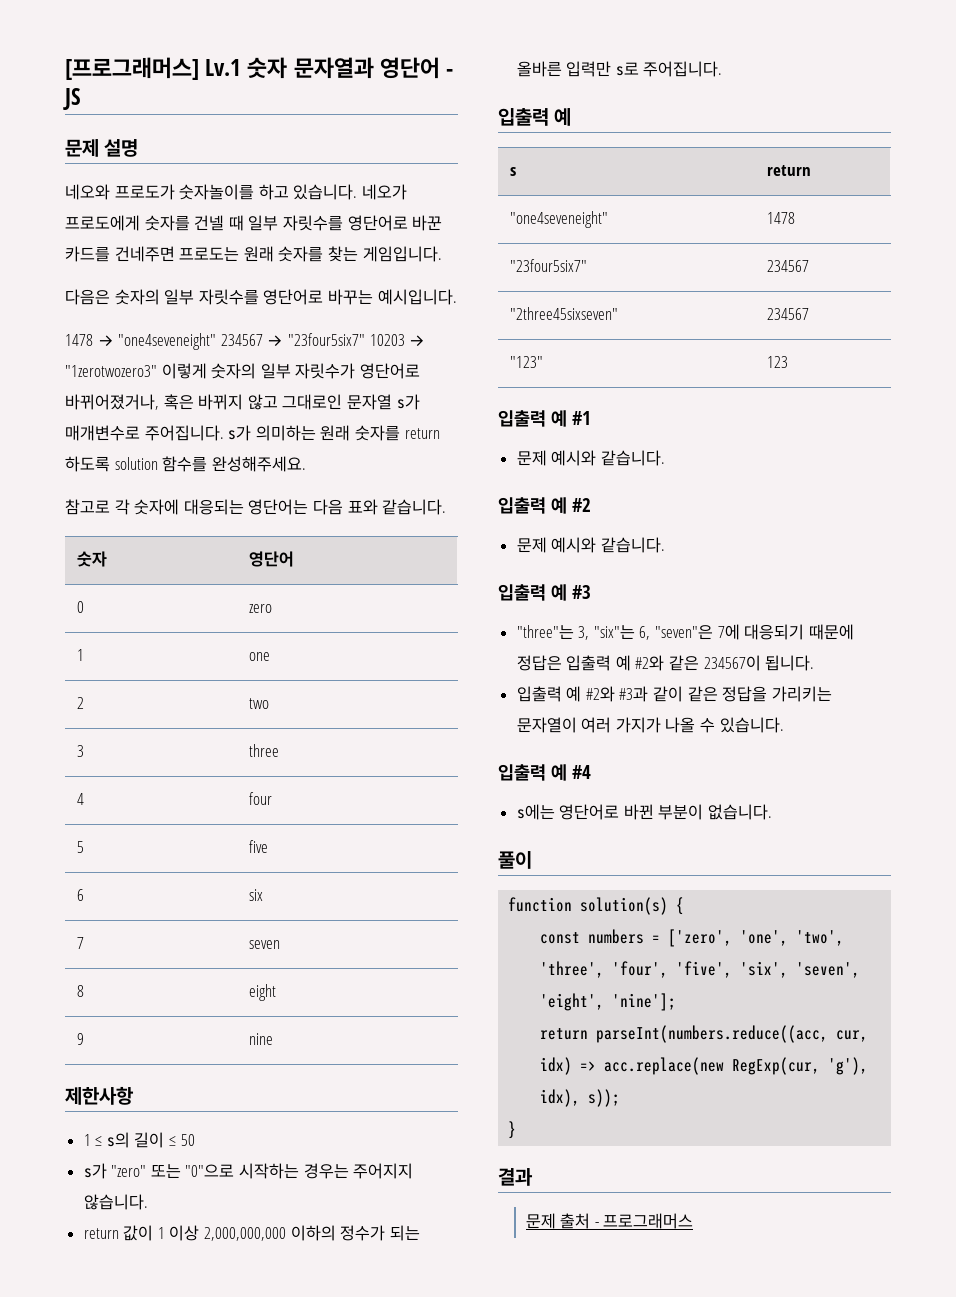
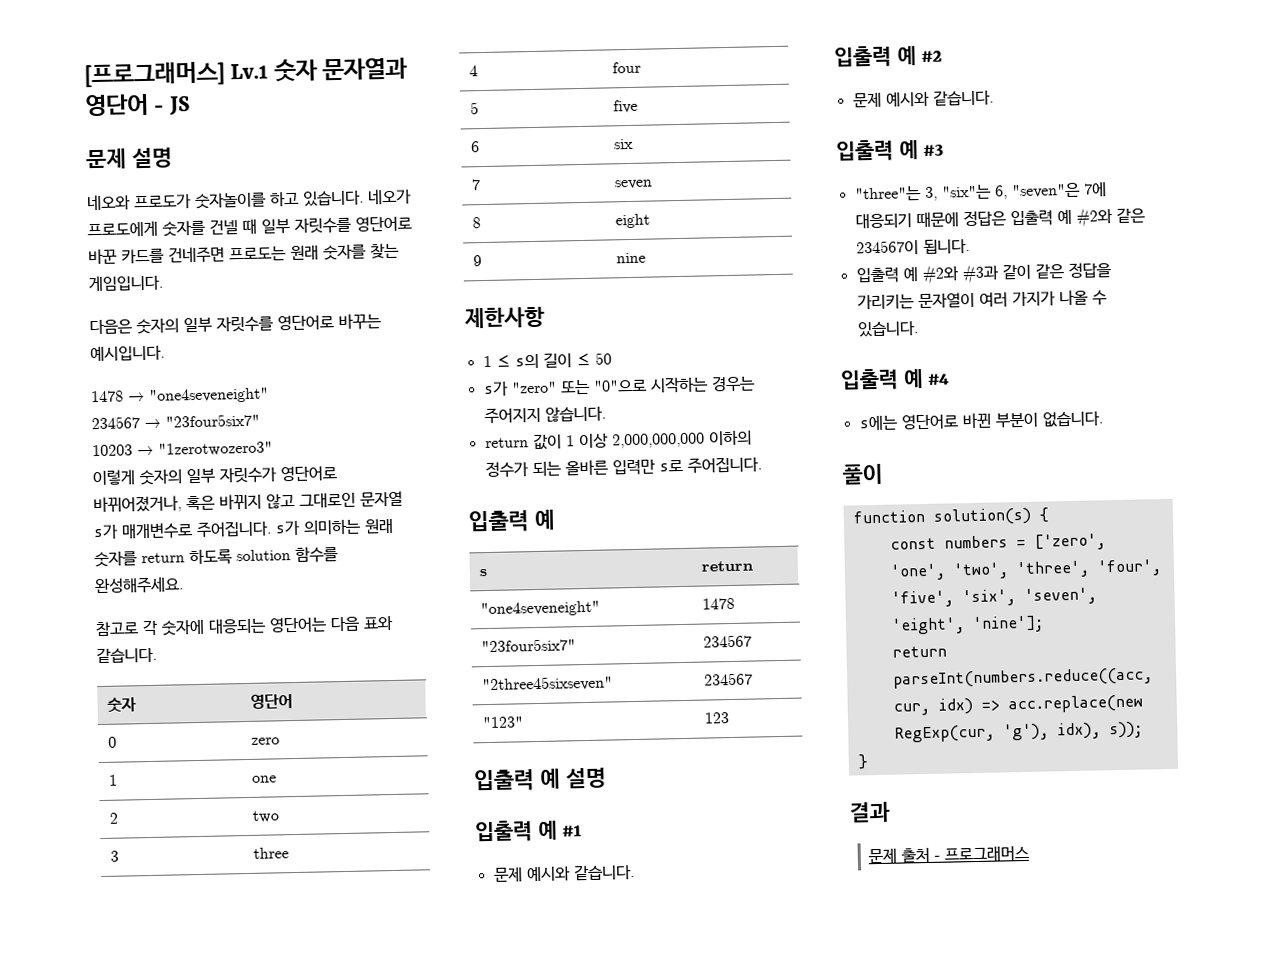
- 1478 → "one4seveneight" 234567 → "23four5six7" 10203 → "1zerotwozero3" 이렇게 숫자의 일부 자릿수가 영단어로 바뀌어졌거나, 혹은 바뀌지 않고 그대로인 문자열 s가 매개변수로 주어집니다. s가 의미하는 원래 숫자를 return 하도록 solution 함수를 완성해주세요.
+ 1478 → "one4seveneight"
+ 234567 → "23four5six7"
+ 10203 → "1zerotwozero3"
+ 이렇게 숫자의 일부 자릿수가 영단어로 바뀌어졌거나, 혹은 바뀌지 않고 그대로인 문자열 s가 매개변수로 주어집니다. s가 의미하는 원래 숫자를 return 하도록 solution 함수를 완성해주세요.
+ 입출력 예 설명

